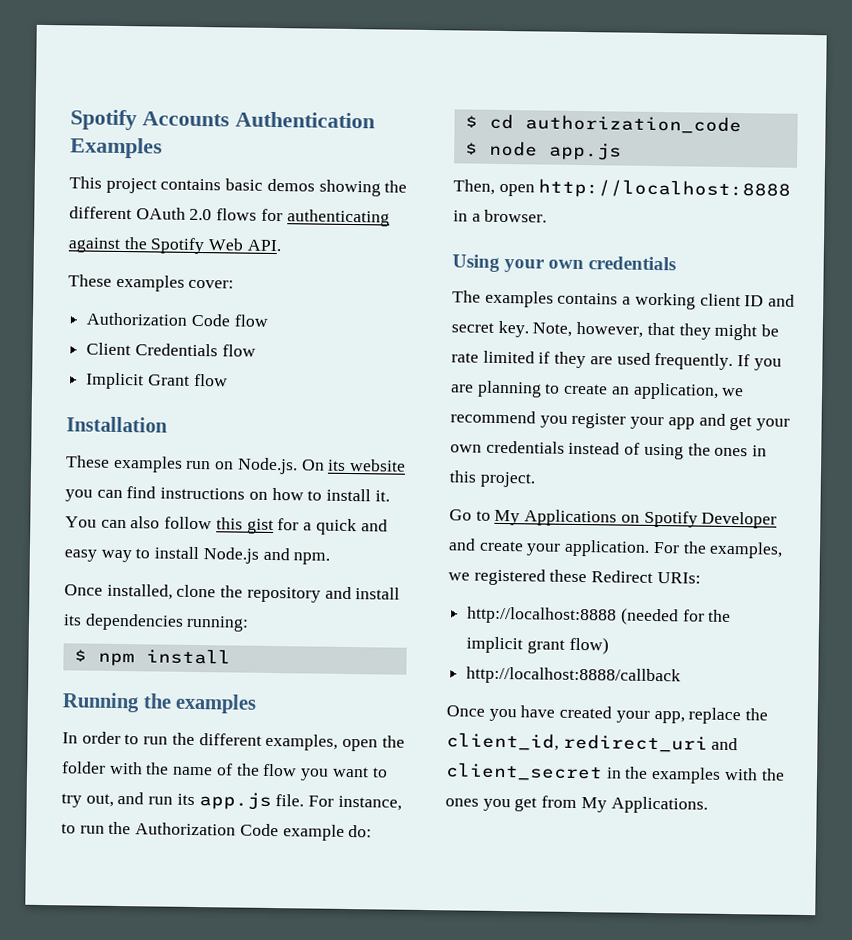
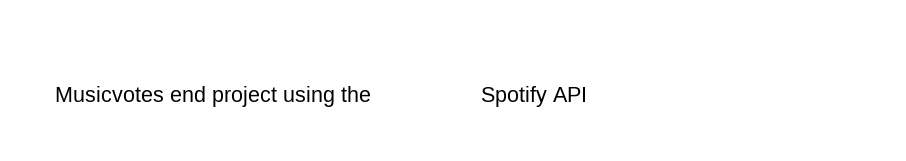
- Spotify Accounts Authentication Examples
- This project contains basic demos showing the different OAuth 2.0 flows for authenticating against the Spotify Web API.
- These examples cover:
- Authorization Code flow
- Client Credentials flow
- Implicit Grant flow
- Installation
- These examples run on Node.js. On its website you can find instructions on how to install it. You can also follow this gist for a quick and easy way to install Node.js and npm.
- Once installed, clone the repository and install its dependencies running:
- $ npm install
- Running the examples
- In order to run the different examples, open the folder with the name of the flow you want to try out, and run its app.js file. For instance, to run the Authorization Code example do:
- $ cd authorization_code
- $ node app.js
- Then, open http://localhost:8888 in a browser.
- Using your own credentials
- The examples contains a working client ID and secret key. Note, however, that they might be rate limited if they are used frequently. If you are planning to create an application, we recommend you register your app and get your own credentials instead of using the ones in this project.
- Go to My Applications on Spotify Developer and create your application. For the examples, we registered these Redirect URIs:
- http://localhost:8888 (needed for the implicit grant flow)
- http://localhost:8888/callback
- Once you have created your app, replace the client_id, redirect_uri and client_secret in the examples with the ones you get from My Applications.
+ Musicvotes end project using the Spotify API

